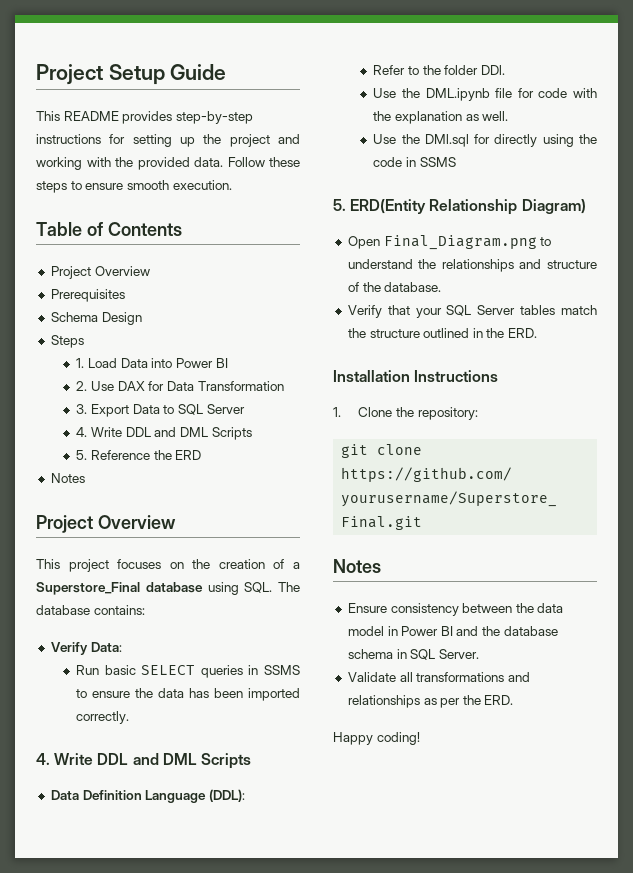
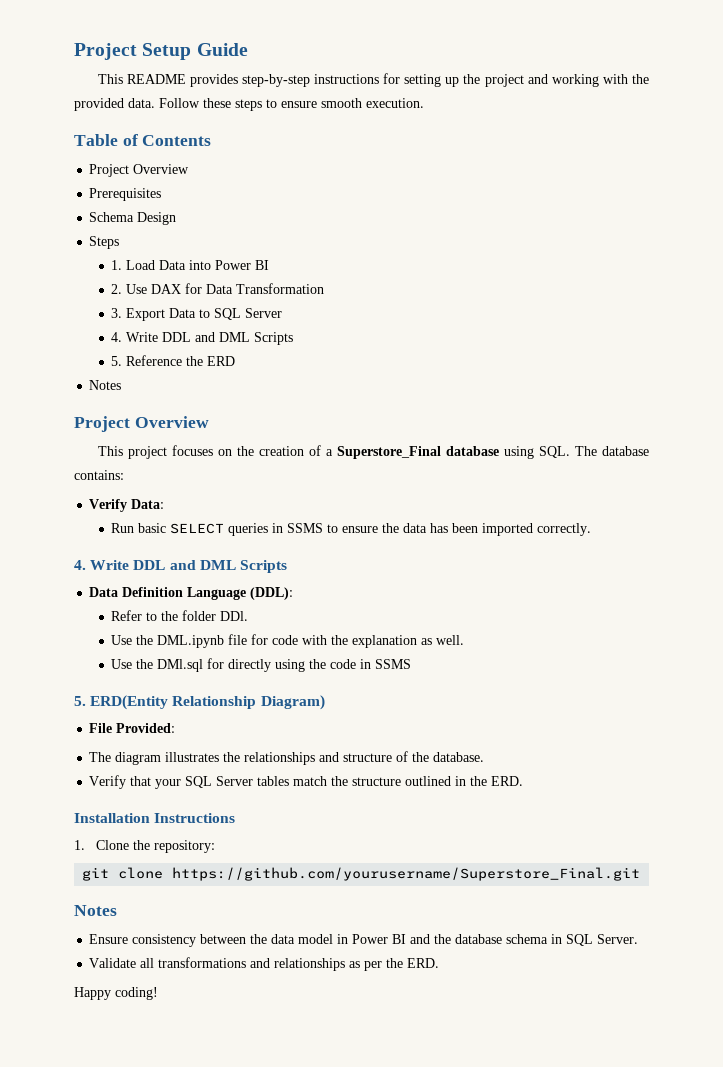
- Open Final_Diagram.png to understand the relationships and structure of the database.
+ File Provided:
+ The diagram illustrates the relationships and structure of the database.

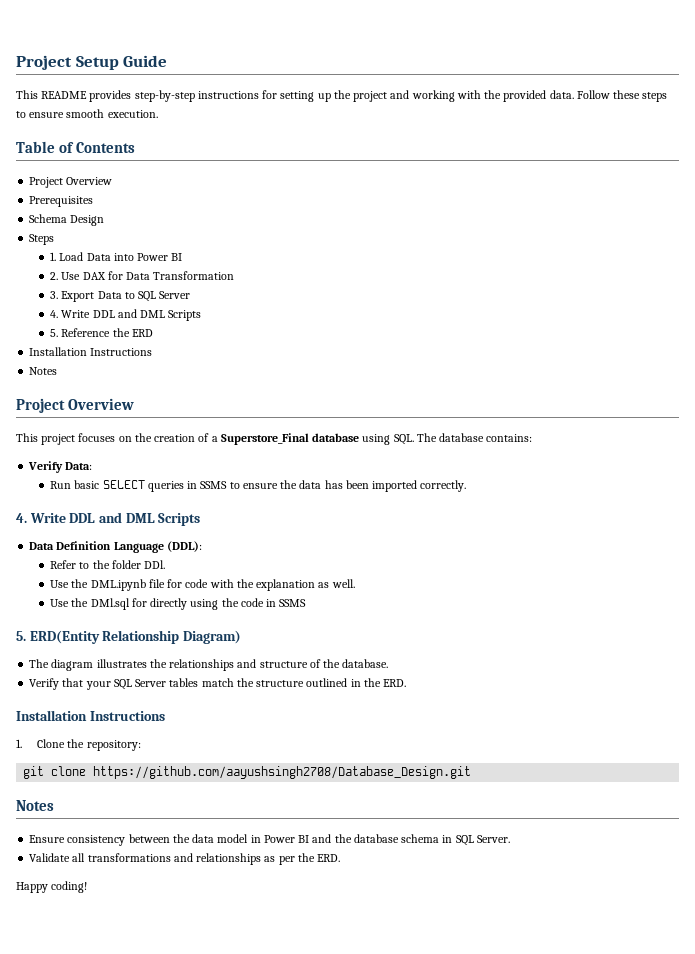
  5. Reference the ERD
+ Installation Instructions
- File Provided:
- git clone https://github.com/yourusername/Superstore_Final.git
+ git clone https://github.com/aayushsingh2708/Database_Design.git

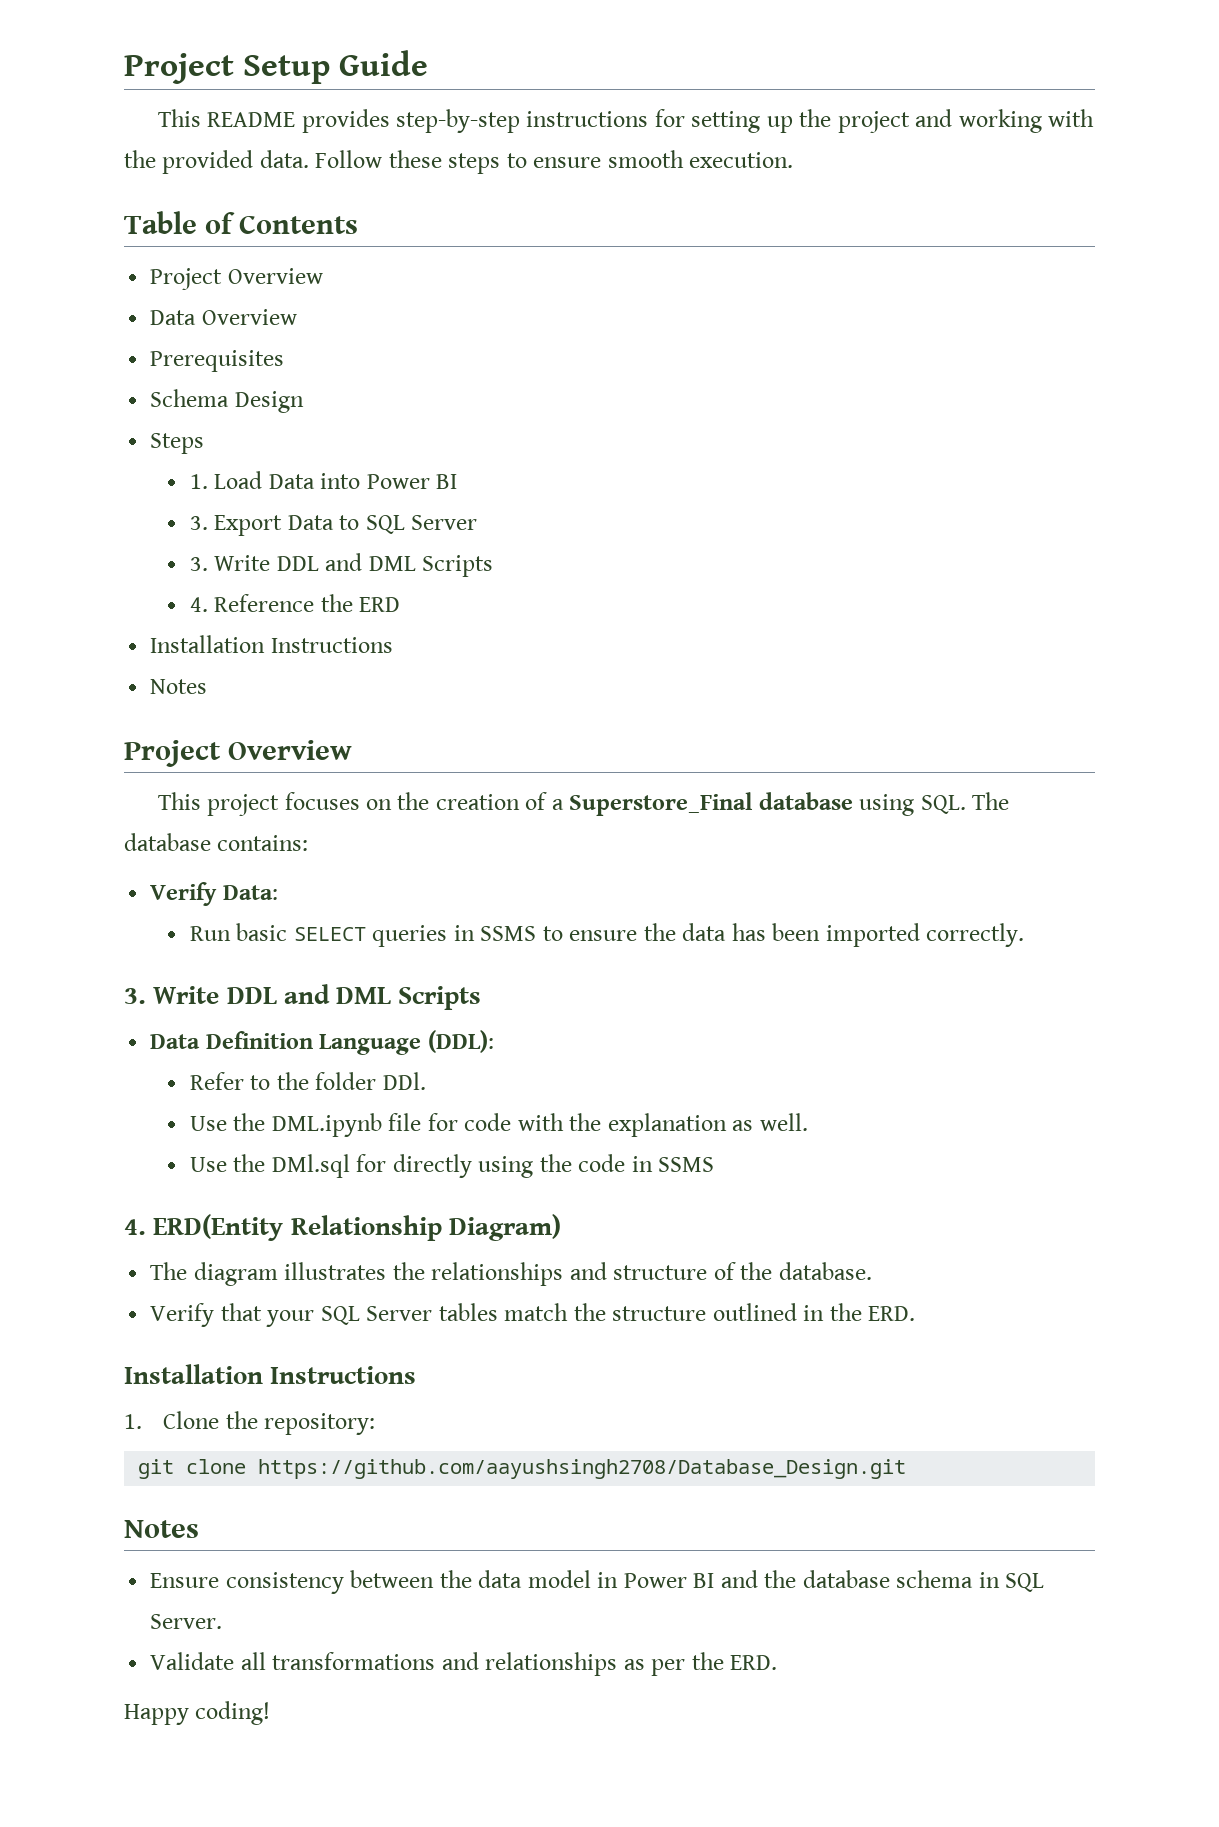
+ Data Overview
- 2. Use DAX for Data Transformation
  3. Export Data to SQL Server
- 4. Write DDL and DML Scripts
- 5. Reference the ERD
+ 3. Write DDL and DML Scripts
+ 4. Reference the ERD
  Run basic SELECT queries in SSMS to ensure the data has been imported correctly.
- 4. Write DDL and DML Scripts
+ 3. Write DDL and DML Scripts
- 5. ERD(Entity Relationship Diagram)
+ 4. ERD(Entity Relationship Diagram)

